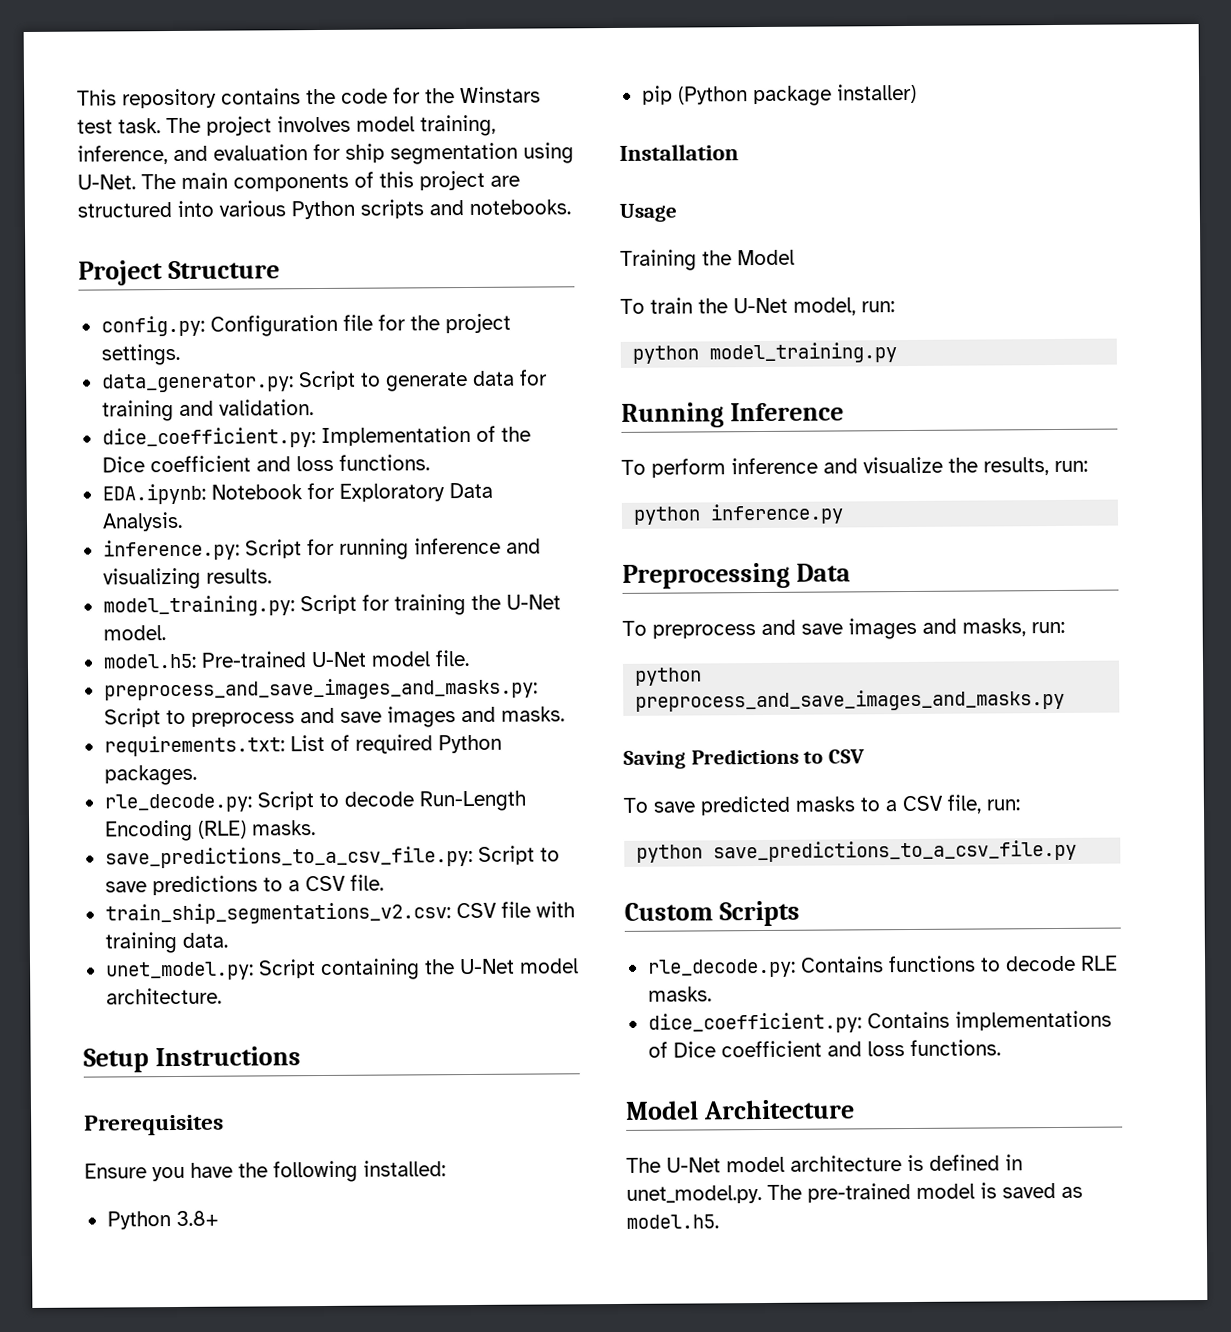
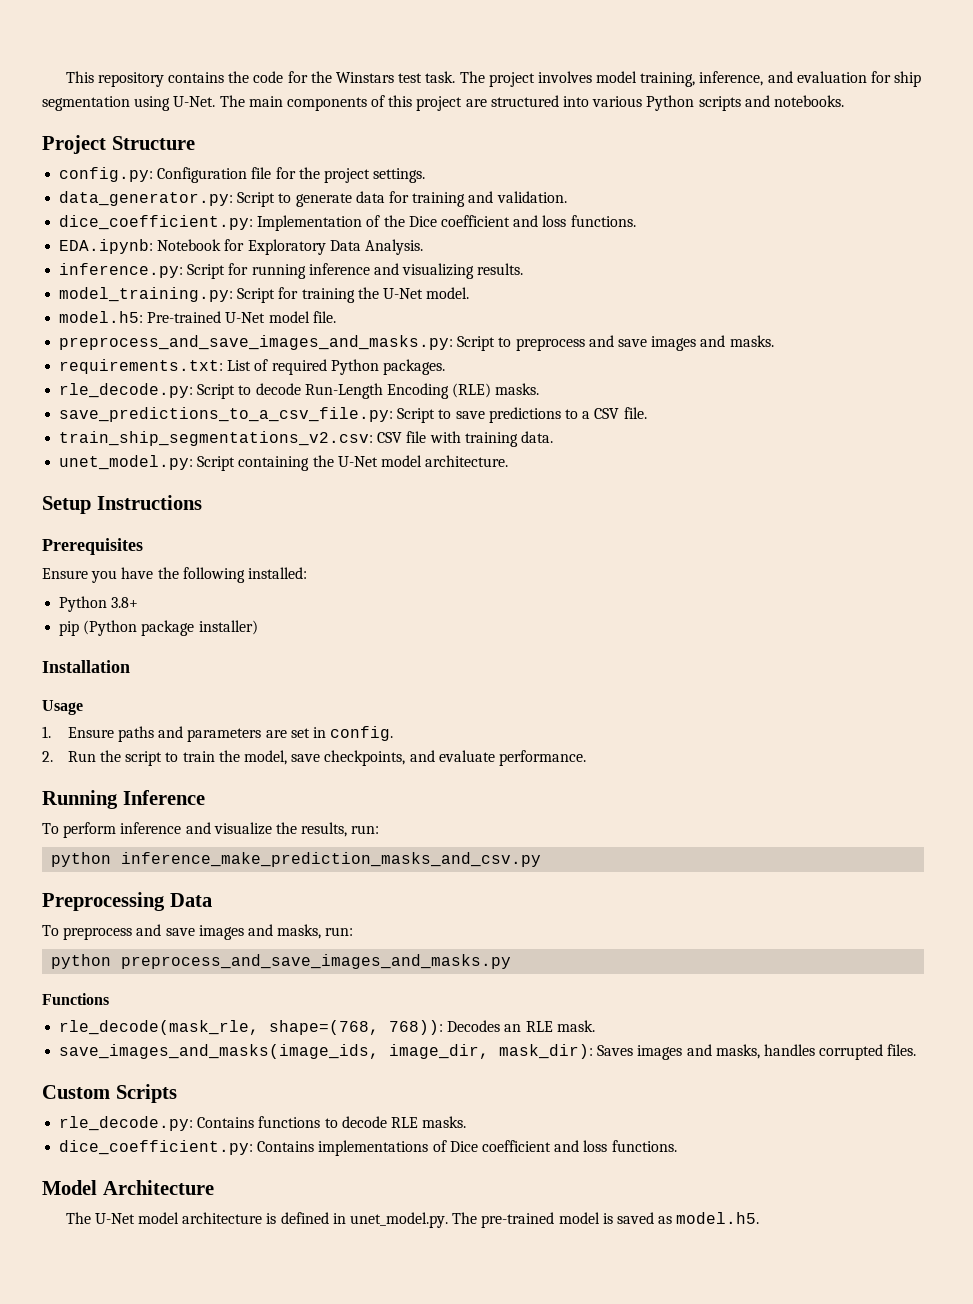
- Training the Model
- To train the U-Net model, run:
- python model_training.py
+ 1. Ensure paths and parameters are set in config.
+ 2. Run the script to train the model, save checkpoints, and evaluate performance.
- python inference.py
+ python inference_make_prediction_masks_and_csv.py
- Saving Predictions to CSV
- To save predicted masks to a CSV file, run:
- python save_predictions_to_a_csv_file.py
+ Functions
+ rle_decode(mask_rle, shape=(768, 768)): Decodes an RLE mask.
+ save_images_and_masks(image_ids, image_dir, mask_dir): Saves images and masks, handles corrupted files.

